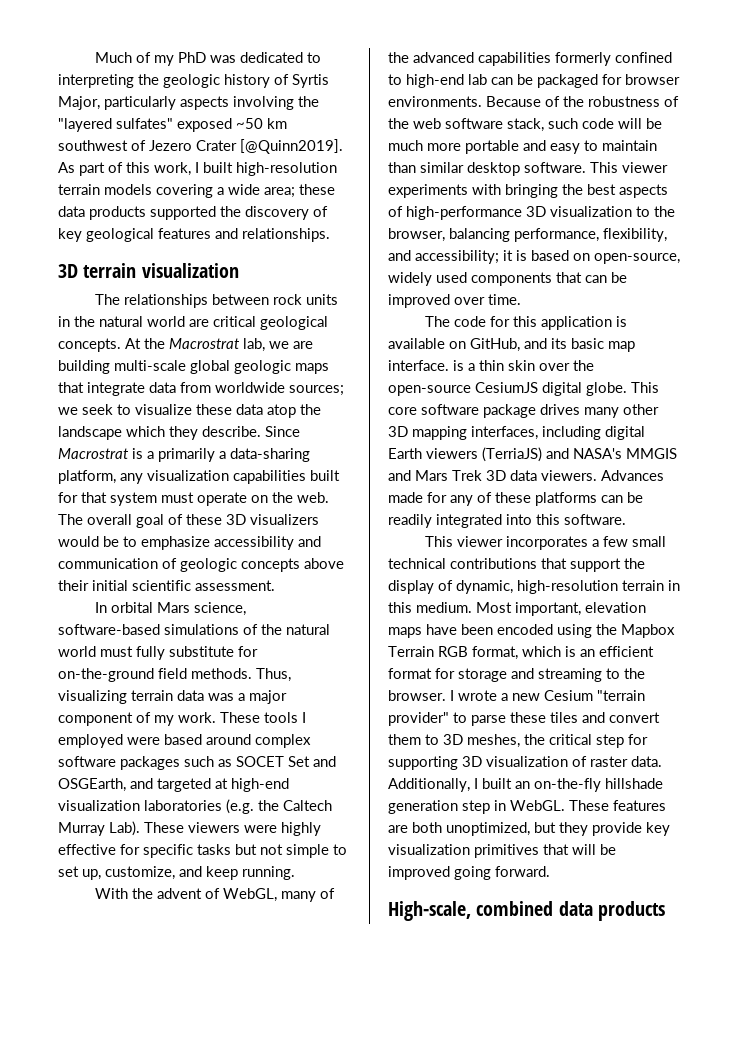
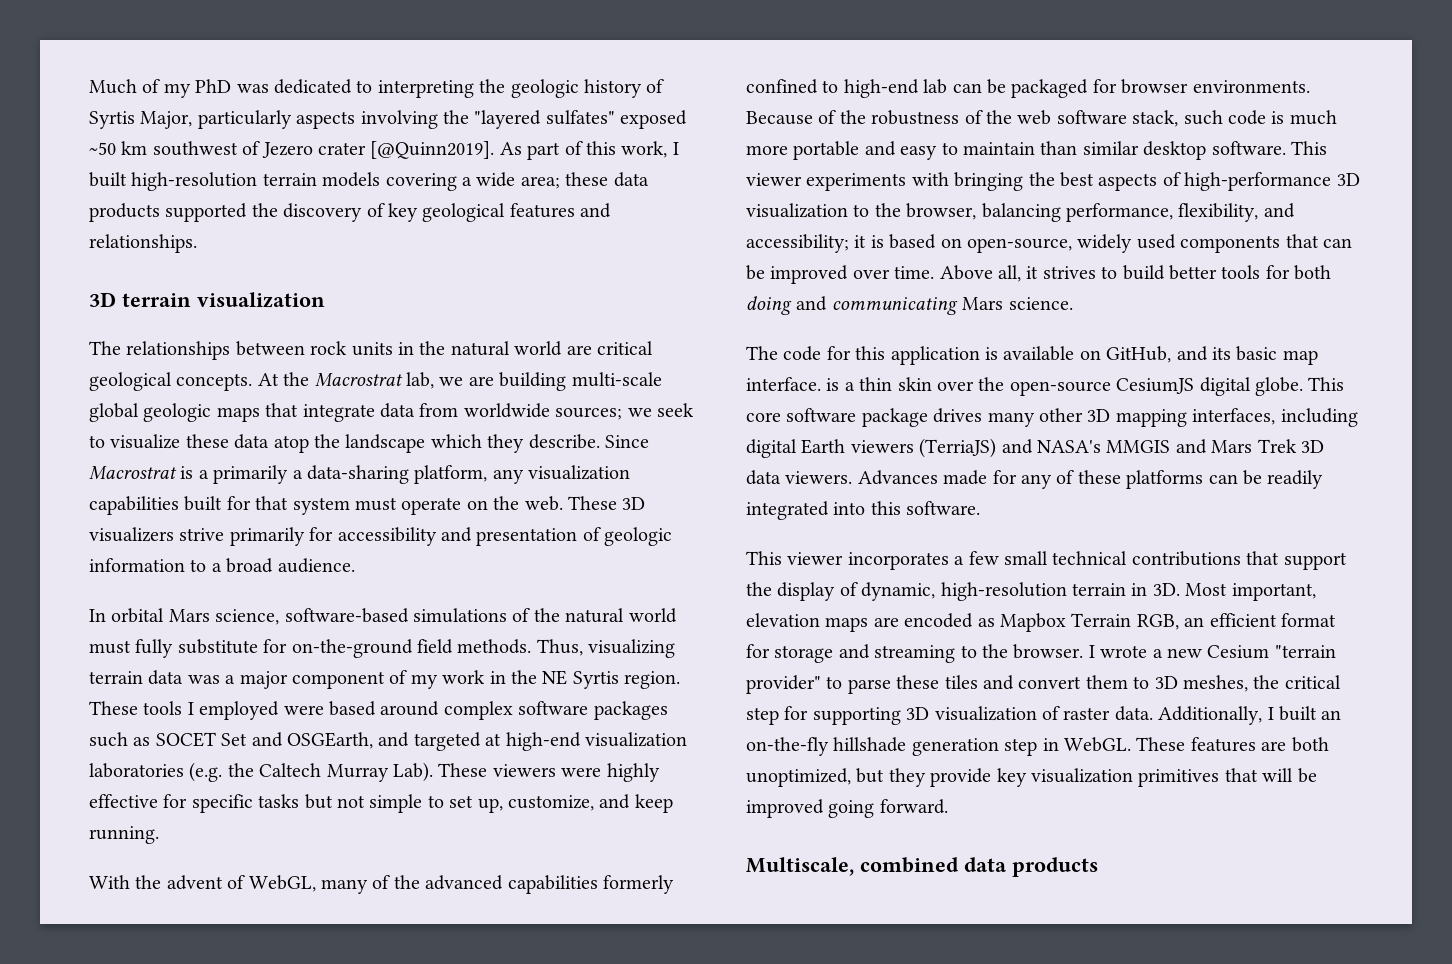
- Much of my PhD was dedicated to interpreting the geologic history of Syrtis Major, particularly aspects involving the "layered sulfates" exposed ~50 km southwest of Jezero Crater [@Quinn2019].
+ Much of my PhD was dedicated to interpreting the geologic history of Syrtis Major, particularly aspects involving the "layered sulfates" exposed ~50 km southwest of Jezero crater [@Quinn2019].
- The overall goal of these 3D visualizers would be to emphasize accessibility and communication of geologic concepts above their initial scientific assessment.
+ These 3D visualizers strive primarily for accessibility and presentation of geologic information to a broad audience.
- Thus, visualizing terrain data was a major component of my work.
+ Thus, visualizing terrain data was a major component of my work in the NE Syrtis region.
- Because of the robustness of the web software stack, such code will be much more portable and easy to maintain than similar desktop software.
+ Because of the robustness of the web software stack, such code is much more portable and easy to maintain than similar desktop software.
+ Above all, it strives to build better tools for both doing and communicating Mars science.
- This viewer incorporates a few small technical contributions that support the display of dynamic, high-resolution terrain in this medium.
+ This viewer incorporates a few small technical contributions that support the display of dynamic, high-resolution terrain in 3D.
- Most important, elevation maps have been encoded using the Mapbox Terrain RGB format, which is an efficient format for storage and streaming to the browser.
+ Most important, elevation maps are encoded as Mapbox Terrain RGB, an efficient format for storage and streaming to the browser.
- High-scale, combined data products
+ Multiscale, combined data products

